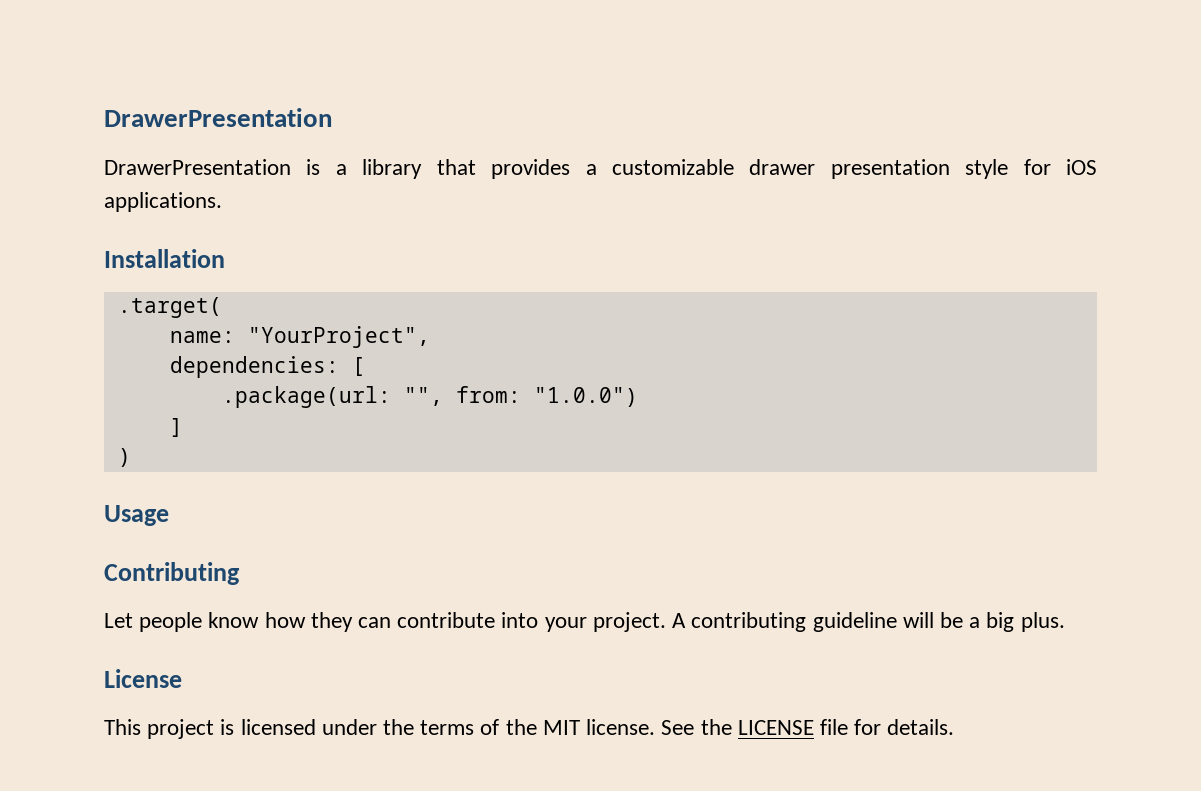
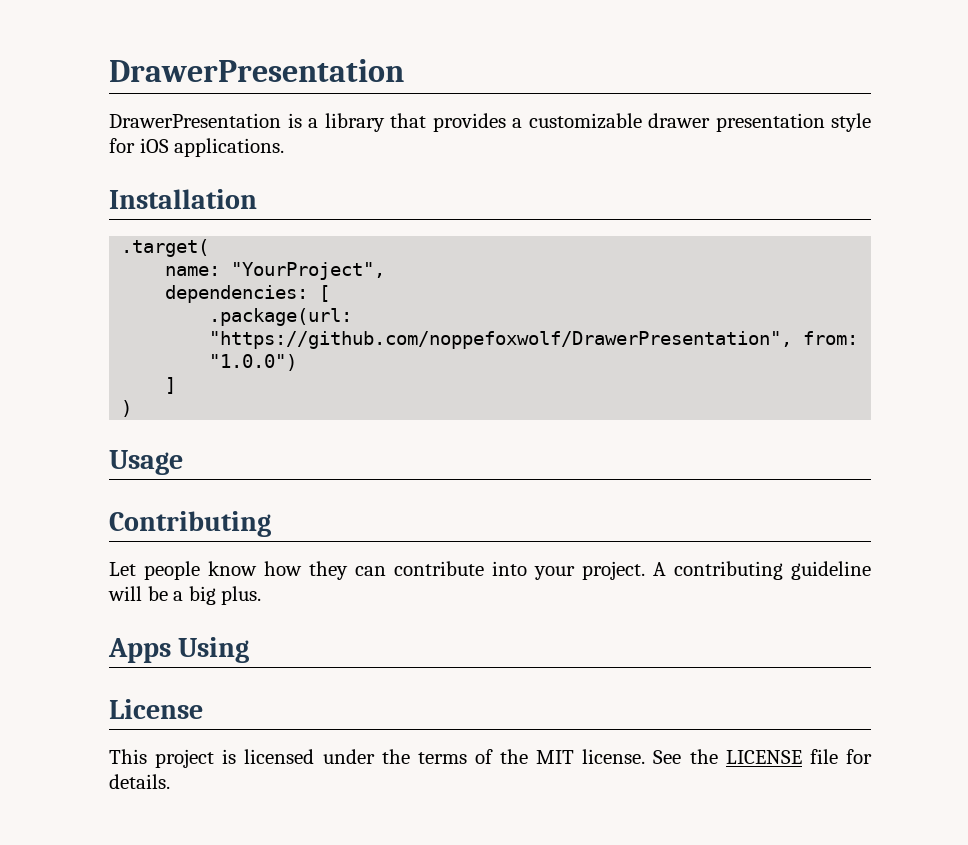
- .package(url: "", from: "1.0.0")
+ .package(url: "https://github.com/noppefoxwolf/DrawerPresentation", from: "1.0.0")
+ Apps Using

